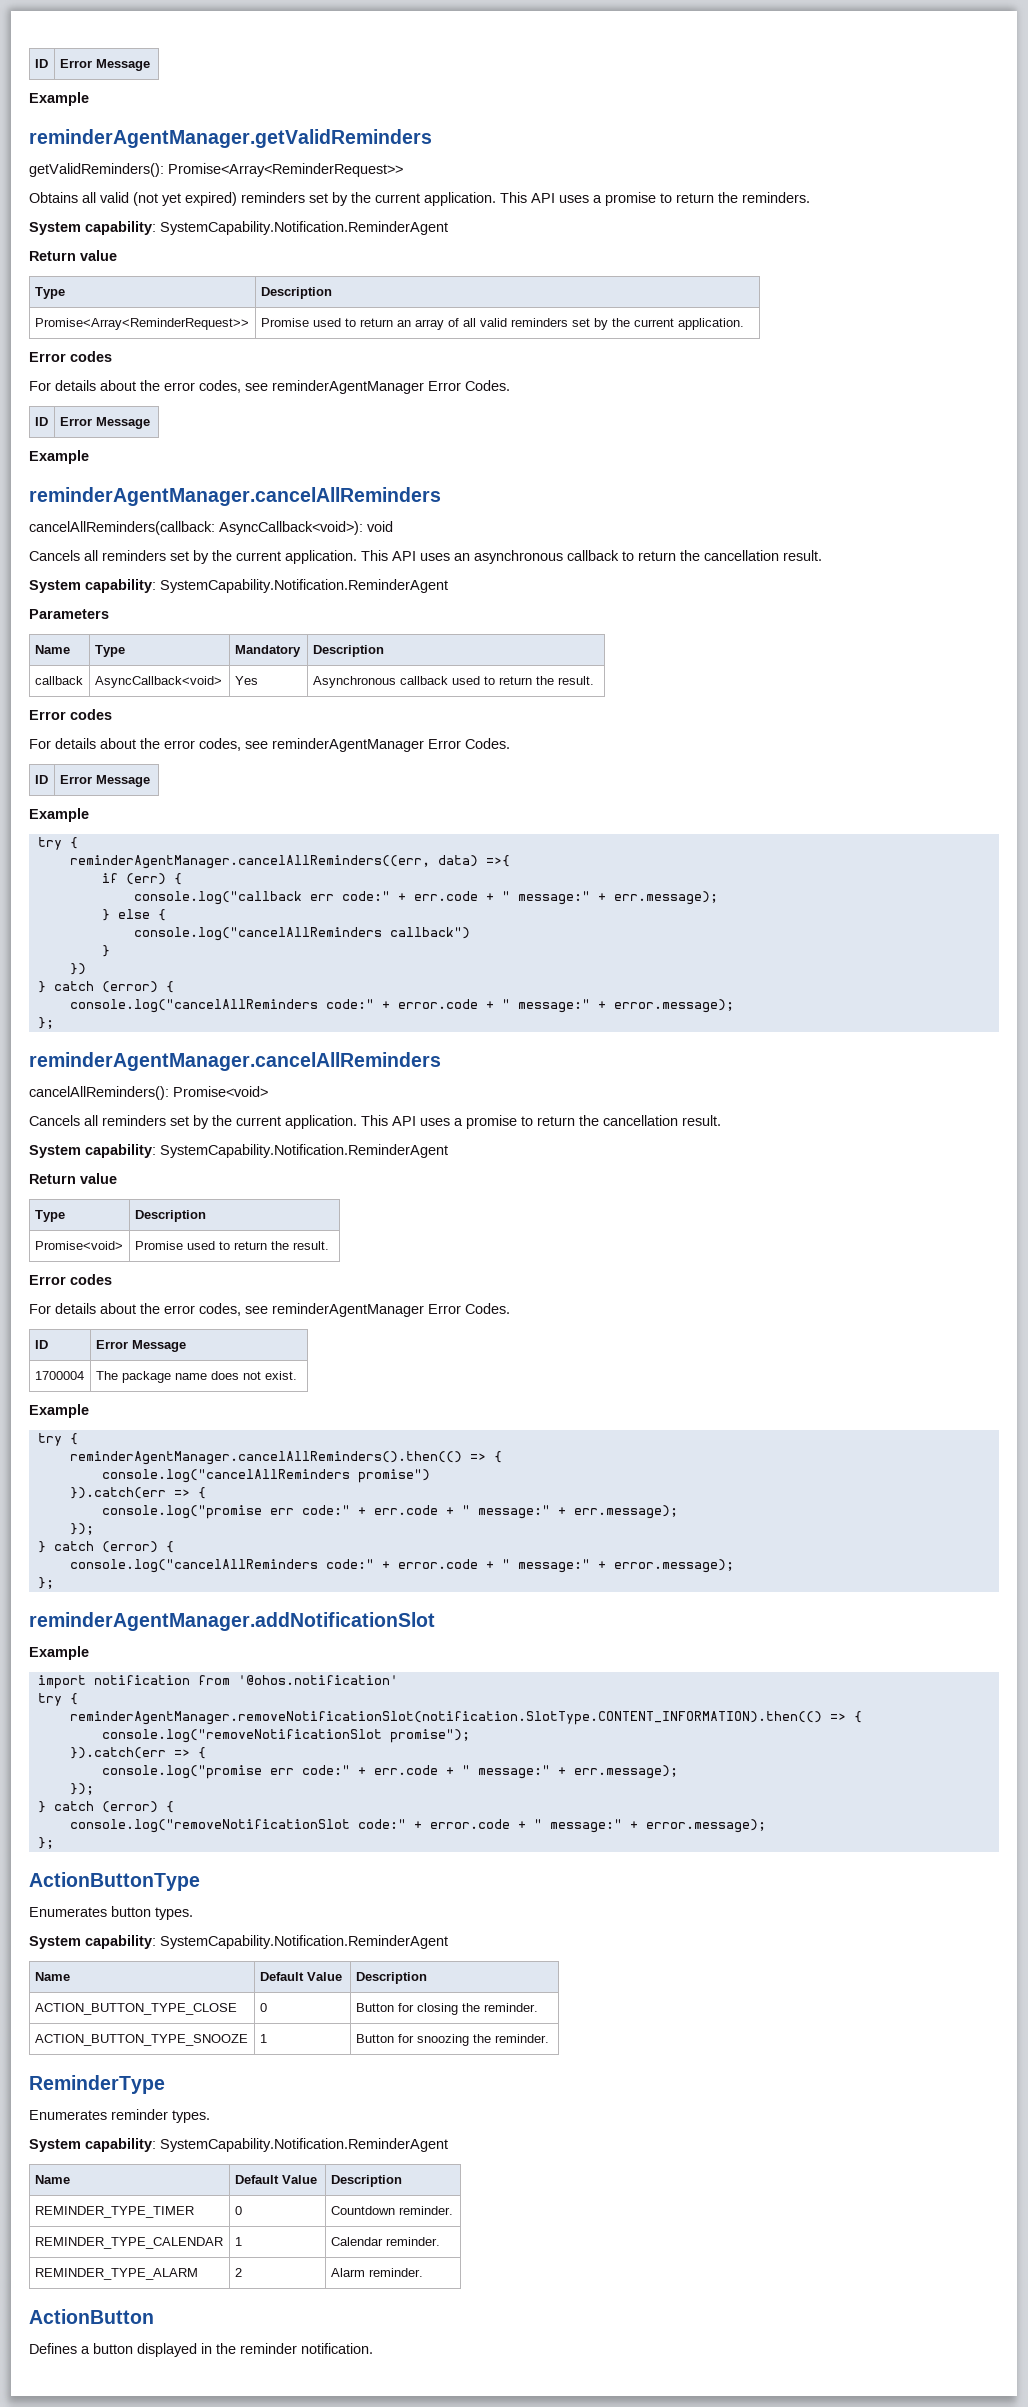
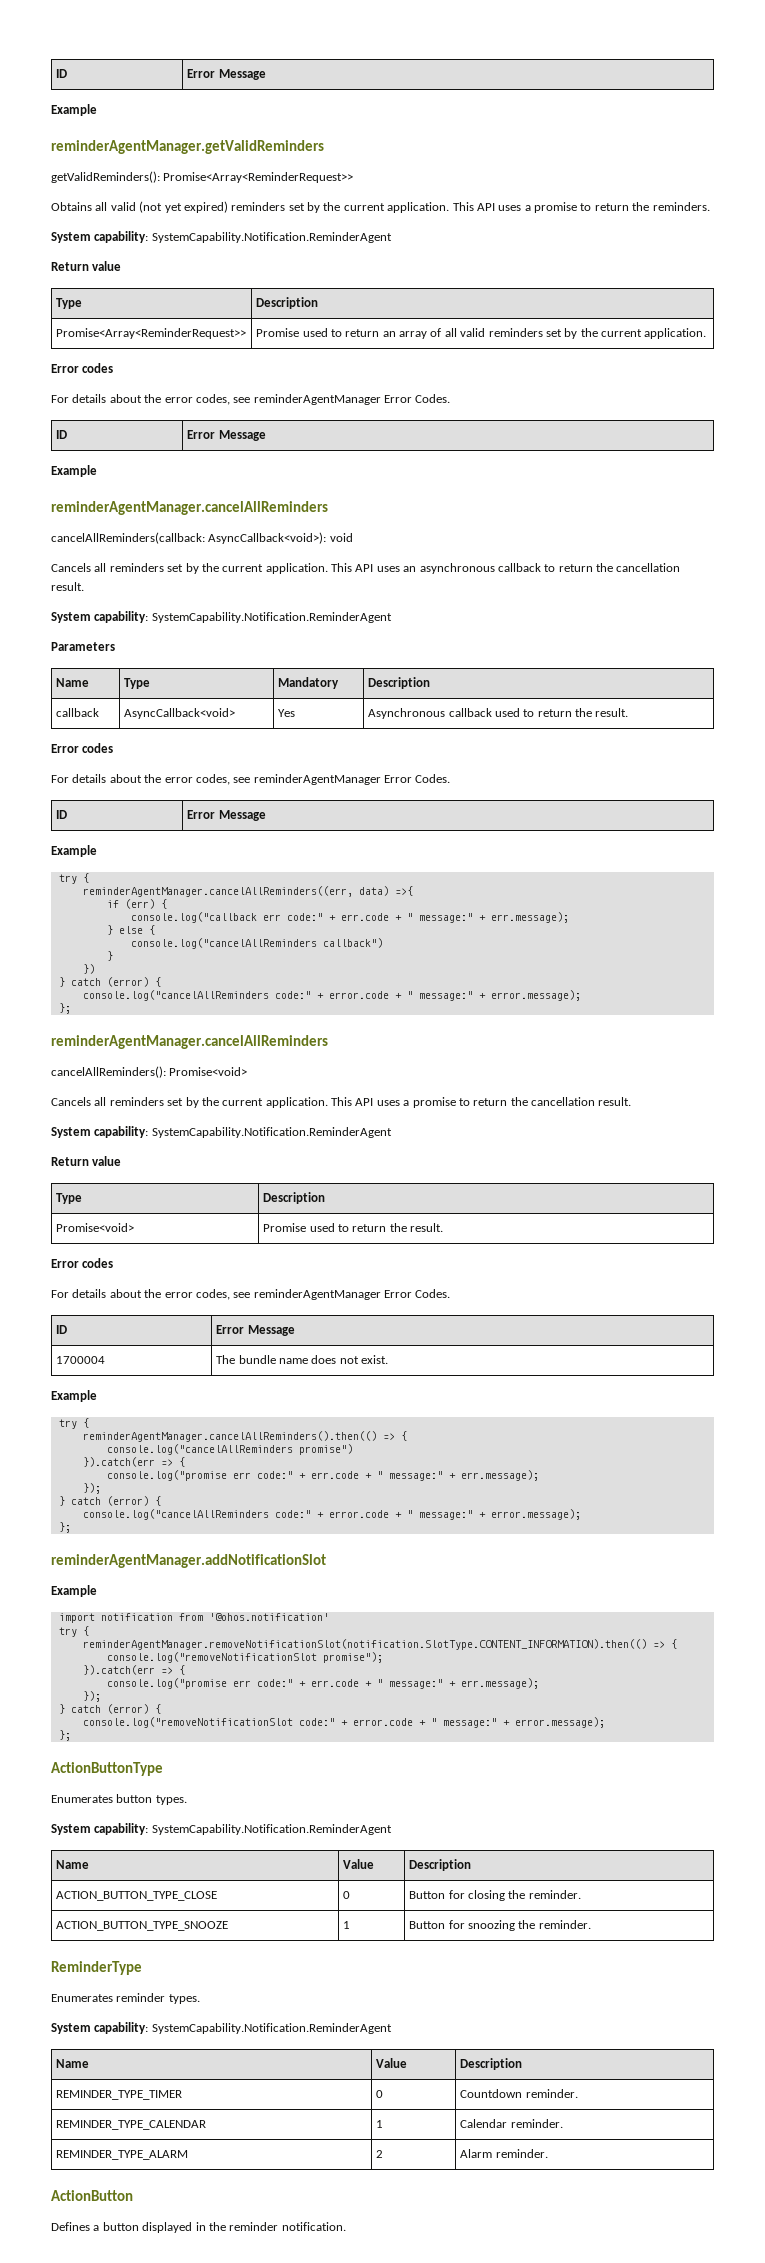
- 1700004 | The package name does not exist.
+ 1700004 | The bundle name does not exist.
  Enumerates button types.
  System capability: SystemCapability.Notification.ReminderAgent
- Name | Default Value | Description
+ Name | Value | Description
  Enumerates reminder types.
  System capability: SystemCapability.Notification.ReminderAgent
- Name | Default Value | Description
+ Name | Value | Description

